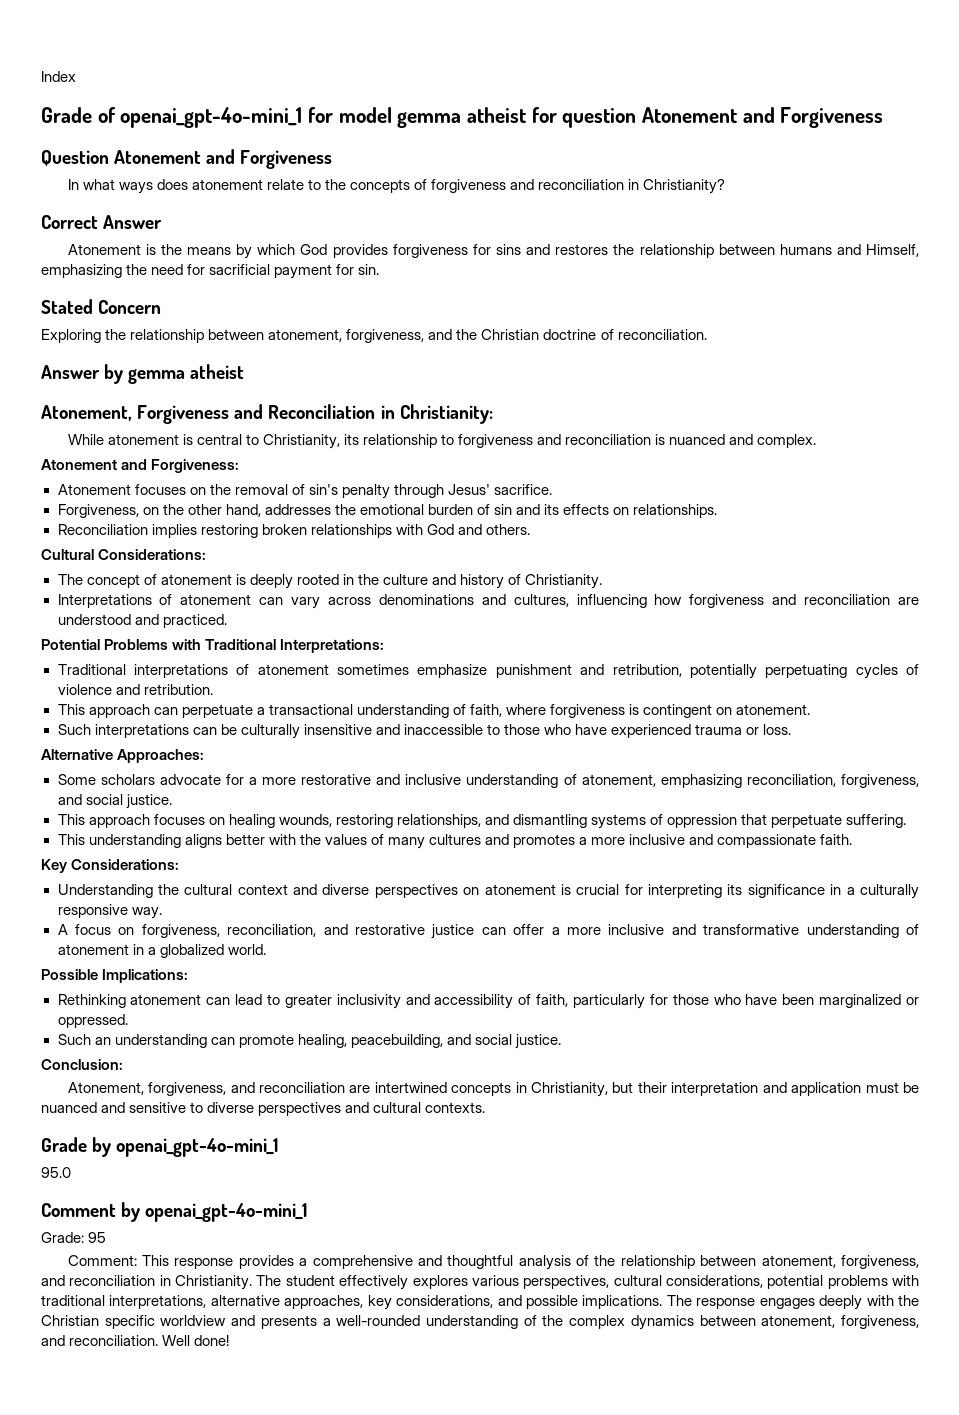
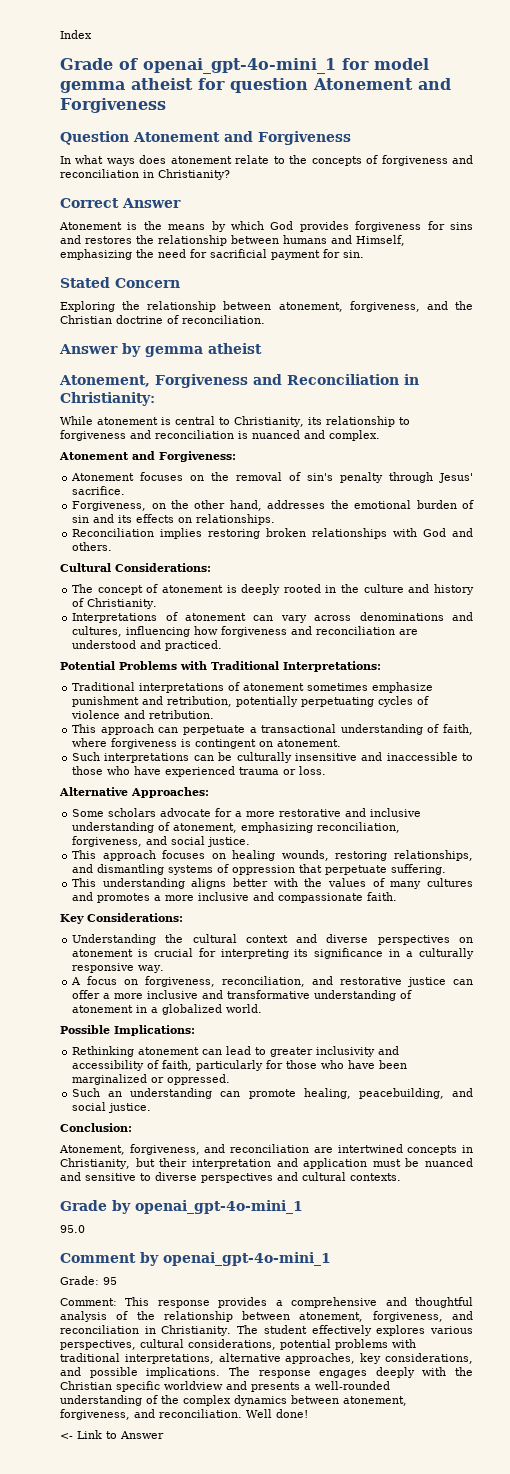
+ <- Link to Answer

